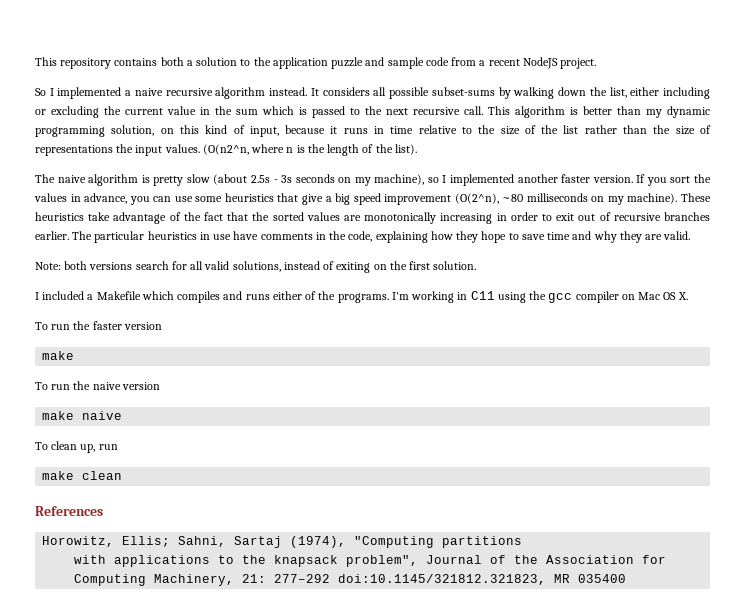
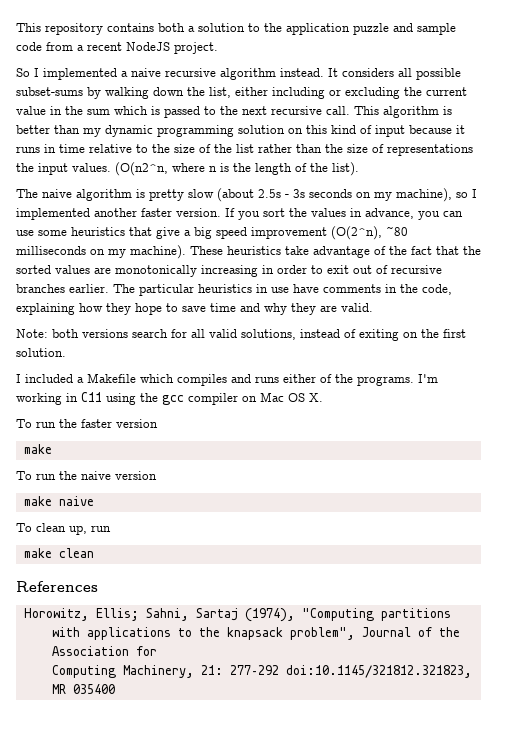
- This algorithm is better than my dynamic programming solution, on this kind of input, because it runs in time relative to the size of the list rather than the size of representations the input values.
+ This algorithm is better than my dynamic programming solution on this kind of input because it runs in time relative to the size of the list rather than the size of representations the input values.

